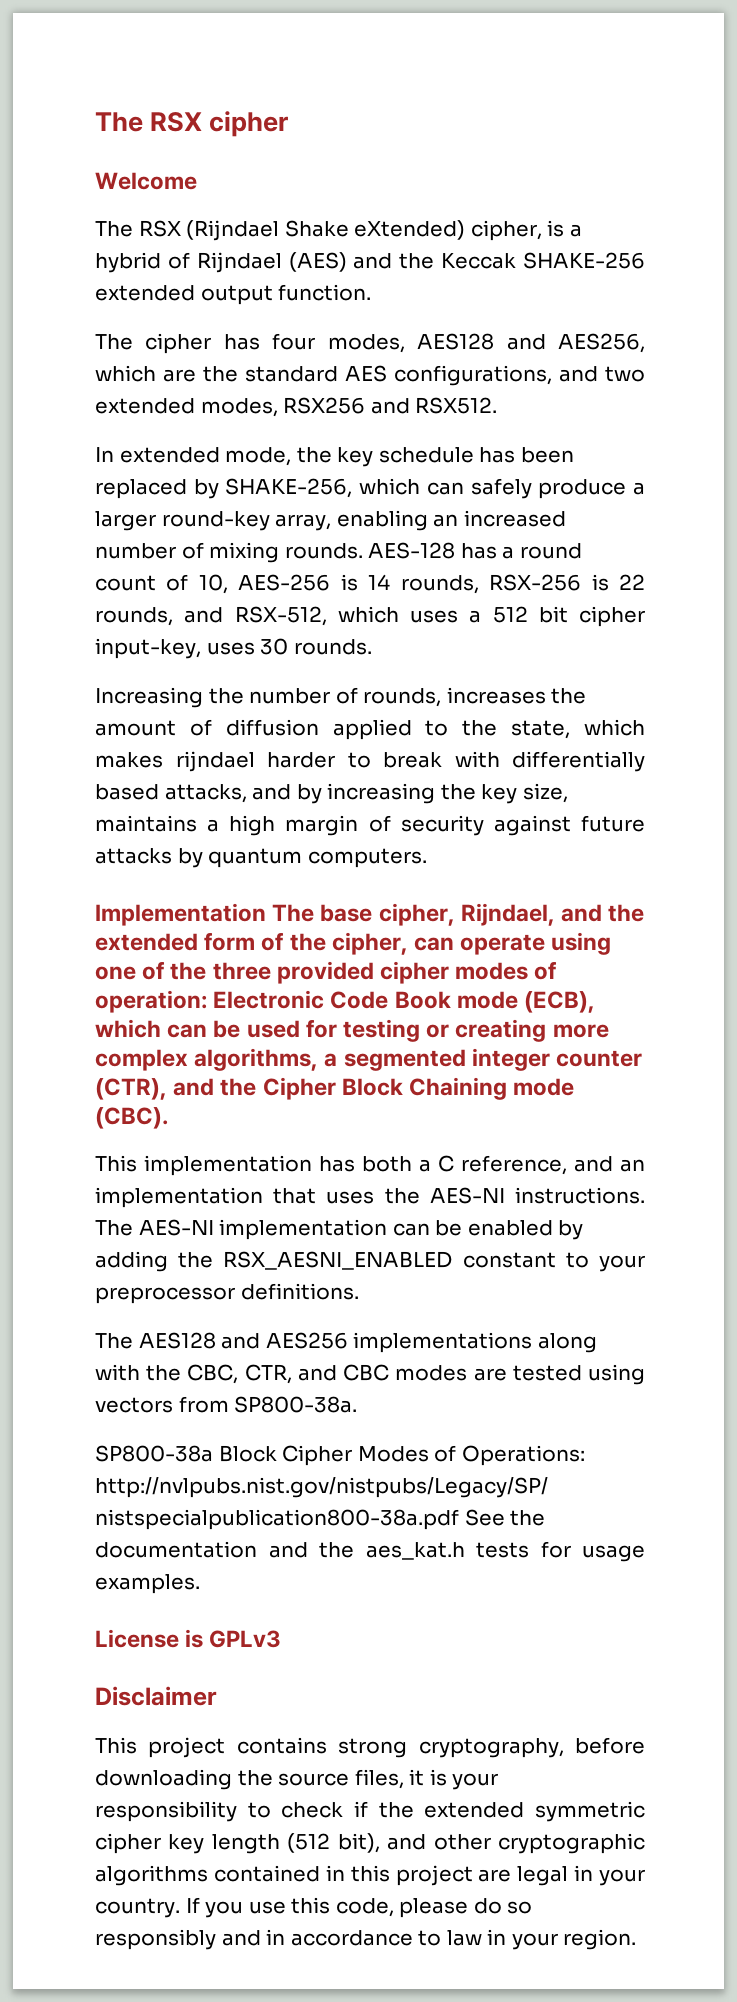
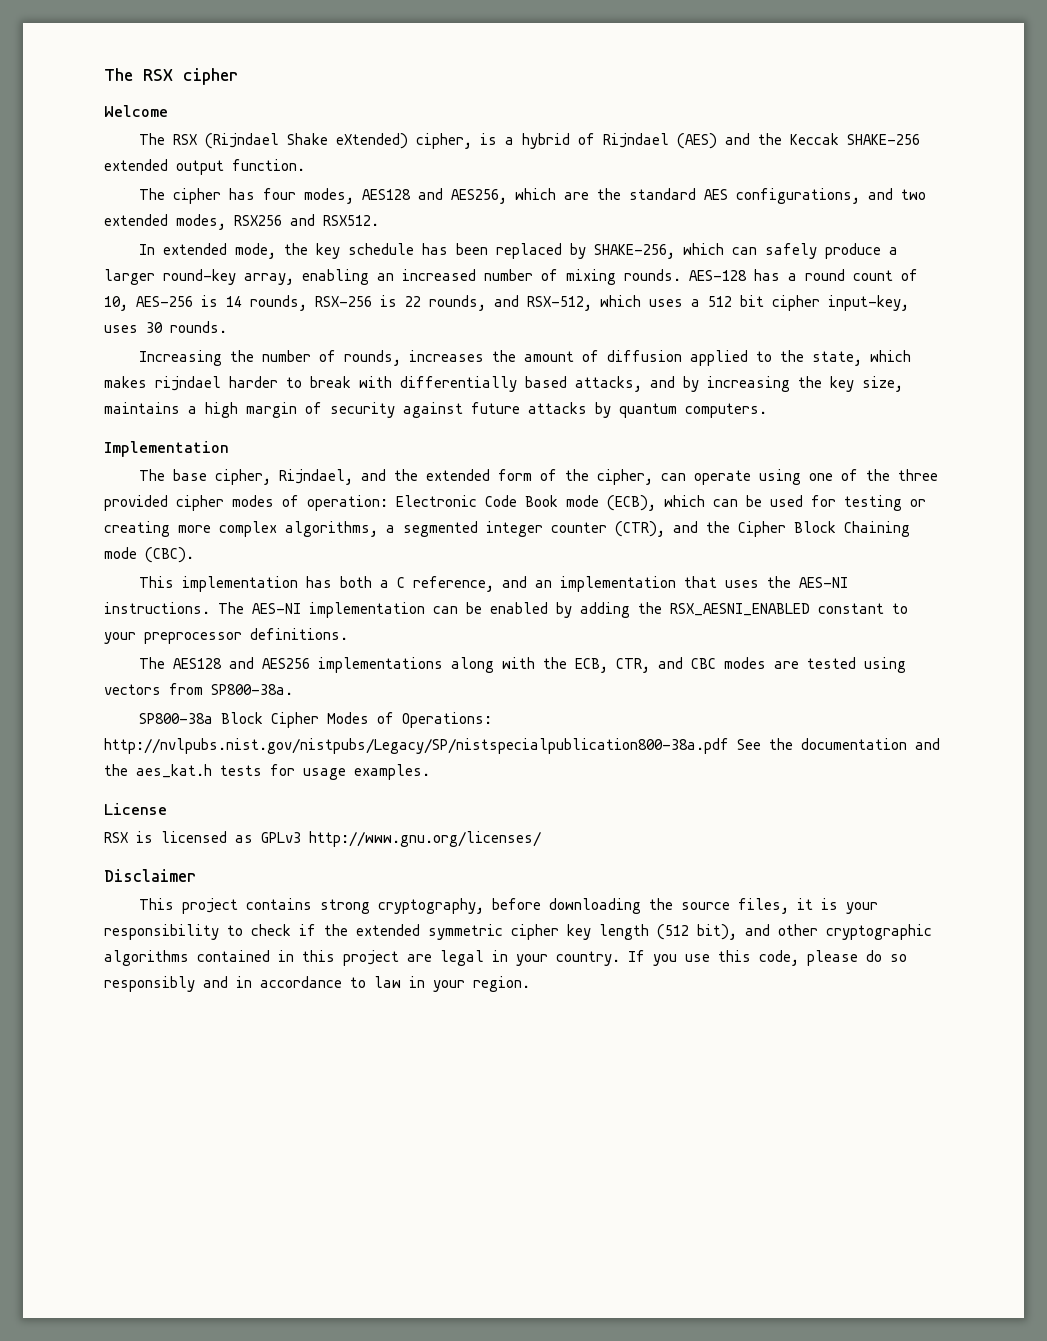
- Implementation The base cipher, Rijndael, and the extended form of the cipher, can operate using one of the three provided cipher modes of operation: Electronic Code Book mode (ECB), which can be used for testing or creating more complex algorithms, a segmented integer counter (CTR), and the Cipher Block Chaining mode (CBC).
+ Implementation
+ The base cipher, Rijndael, and the extended form of the cipher, can operate using one of the three provided cipher modes of operation: Electronic Code Book mode (ECB), which can be used for testing or creating more complex algorithms, a segmented integer counter (CTR), and the Cipher Block Chaining mode (CBC).
- The AES128 and AES256 implementations along with the CBC, CTR, and CBC modes are tested using vectors from SP800-38a.
+ The AES128 and AES256 implementations along with the ECB, CTR, and CBC modes are tested using vectors from SP800-38a.
- License is GPLv3
+ License
+ RSX is licensed as GPLv3 http://www.gnu.org/licenses/

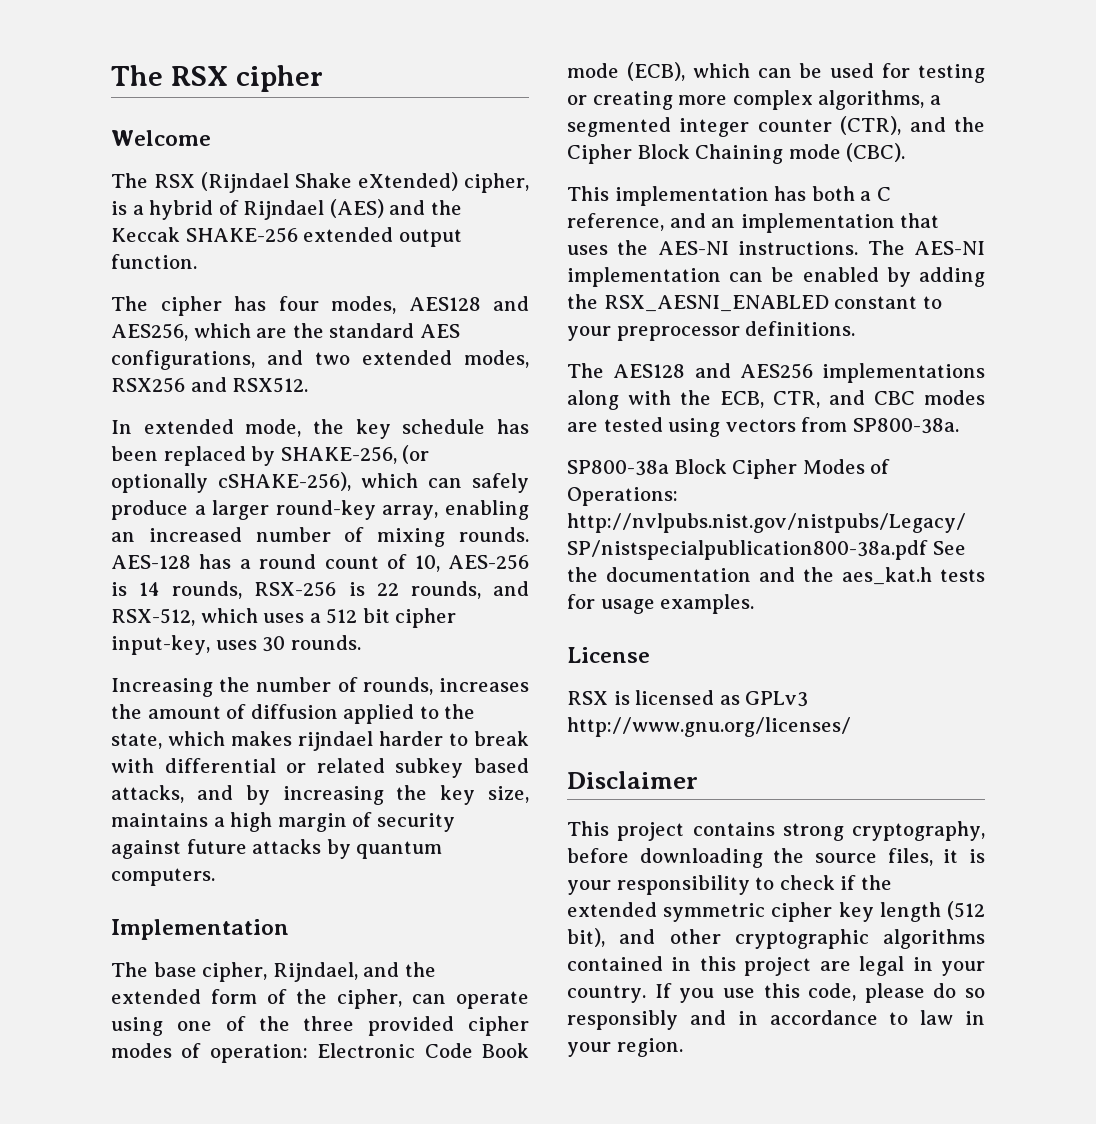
- In extended mode, the key schedule has been replaced by SHAKE-256, which can safely produce a larger round-key array, enabling an increased number of mixing rounds.
+ In extended mode, the key schedule has been replaced by SHAKE-256, (or optionally cSHAKE-256), which can safely produce a larger round-key array, enabling an increased number of mixing rounds.
- Increasing the number of rounds, increases the amount of diffusion applied to the state, which makes rijndael harder to break with differentially based attacks, and by increasing the key size, maintains a high margin of security against future attacks by quantum computers.
+ Increasing the number of rounds, increases the amount of diffusion applied to the state, which makes rijndael harder to break with differential or related subkey based attacks, and by increasing the key size, maintains a high margin of security against future attacks by quantum computers.

